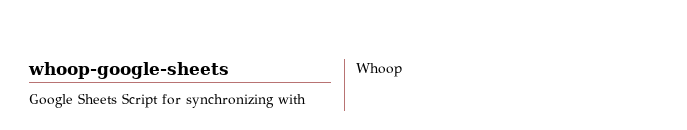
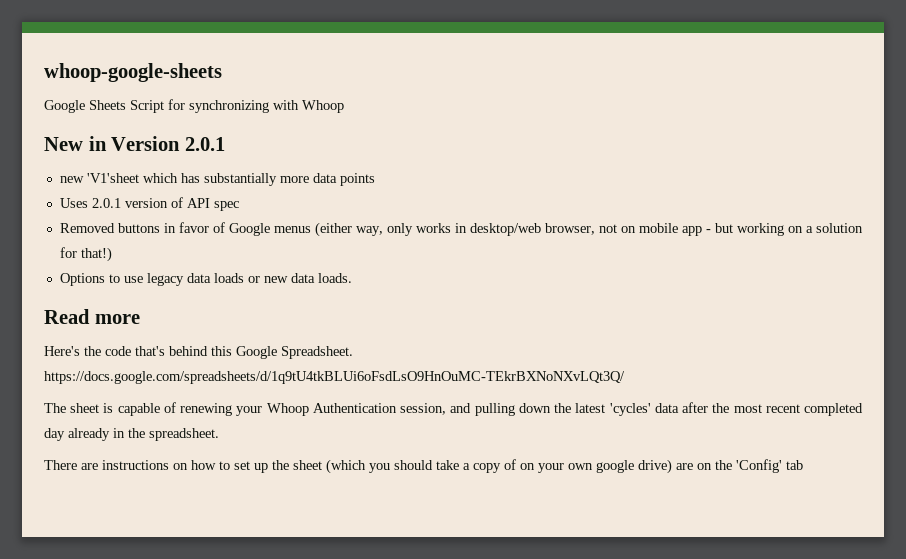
+ New in Version 2.0.1
+ new 'V1'sheet which has substantially more data points
+ Uses 2.0.1 version of API spec
+ Removed buttons in favor of Google menus (either way, only works in desktop/web browser, not on mobile app - but working on a solution for that!)
+ Options to use legacy data loads or new data loads.
+ Read more
+ Here's the code that's behind this Google Spreadsheet. https://docs.google.com/spreadsheets/d/1q9tU4tkBLUi6oFsdLsO9HnOuMC-TEkrBXNoNXvLQt3Q/
+ The sheet is capable of renewing your Whoop Authentication session, and pulling down the latest 'cycles' data after the most recent completed day already in the spreadsheet.
+ There are instructions on how to set up the sheet (which you should take a copy of on your own google drive) are on the 'Config' tab

